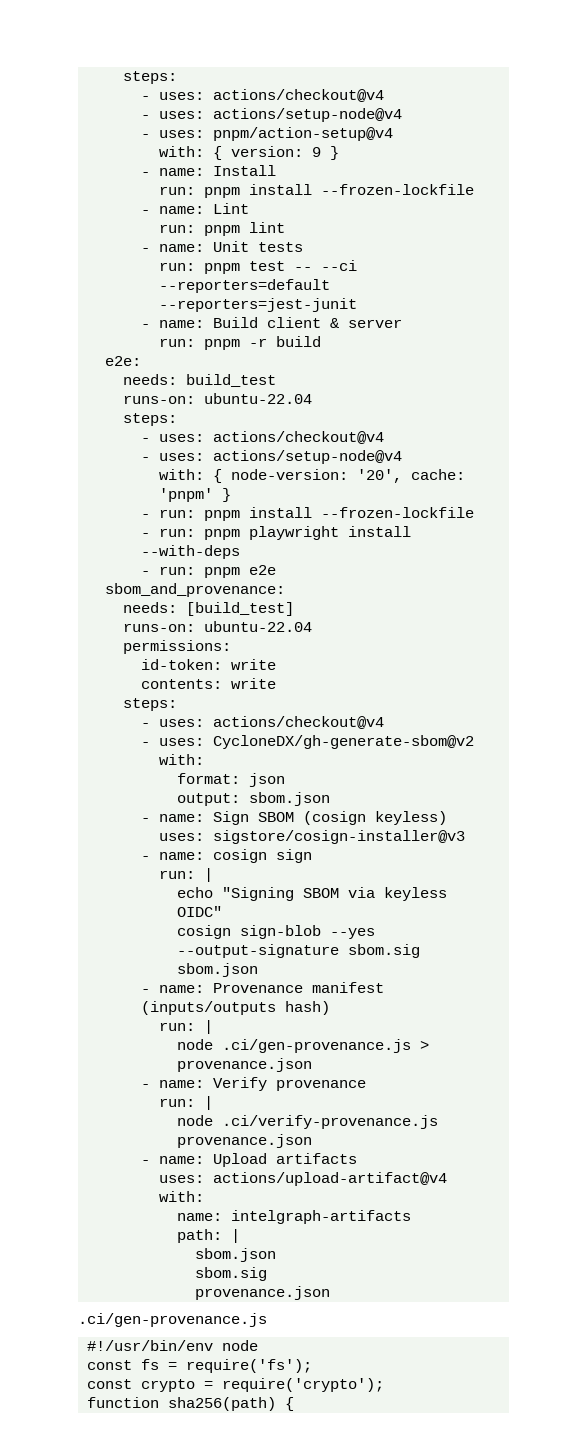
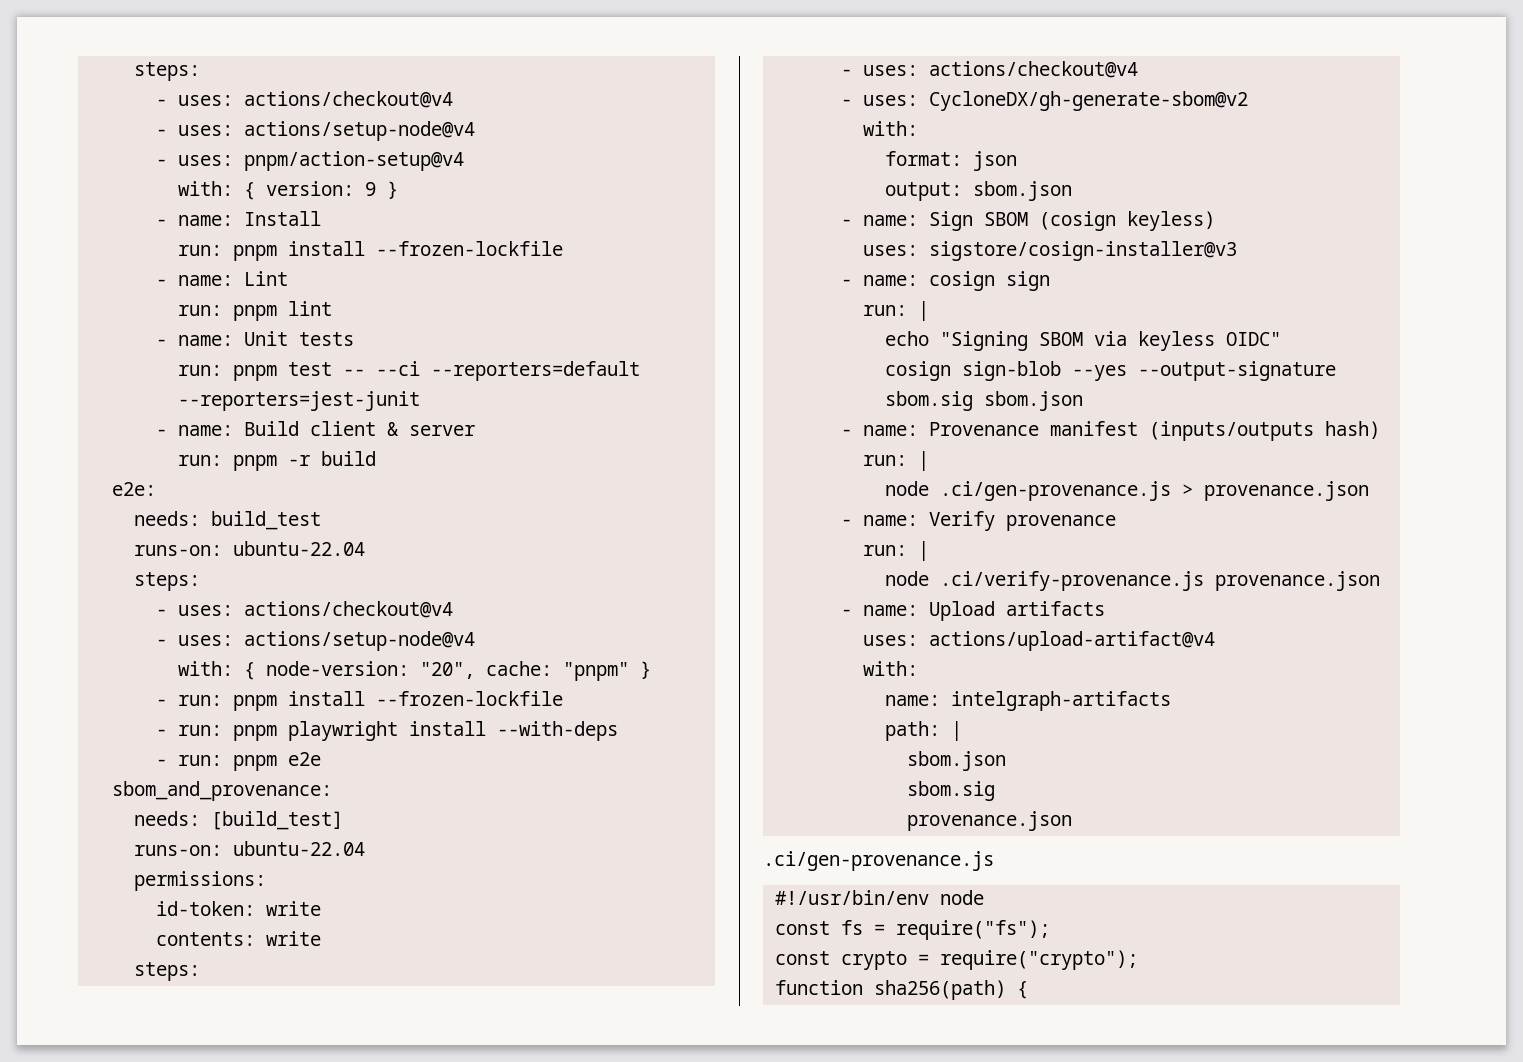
- with: { node-version: '20', cache: 'pnpm' }
+ with: { node-version: "20", cache: "pnpm" }
- const fs = require('fs');
+ const fs = require("fs");
- const crypto = require('crypto');
+ const crypto = require("crypto");

